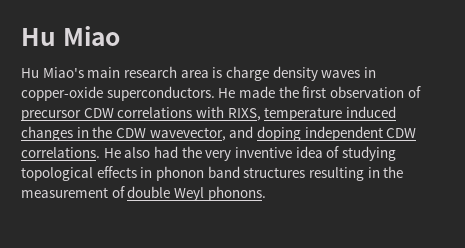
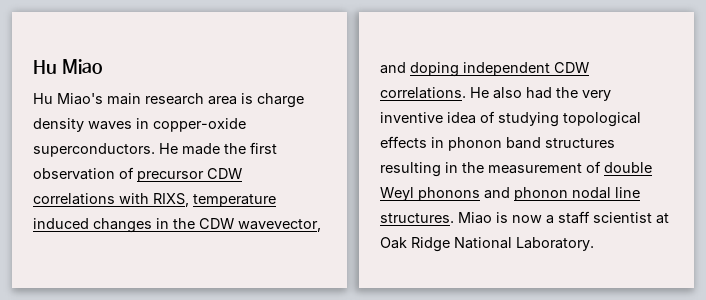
- He also had the very inventive idea of studying topological effects in phonon band structures resulting in the measurement of double Weyl phonons.
+ He also had the very inventive idea of studying topological effects in phonon band structures resulting in the measurement of double Weyl phonons and phonon nodal line structures. Miao is now a staff scientist at Oak Ridge National Laboratory.

